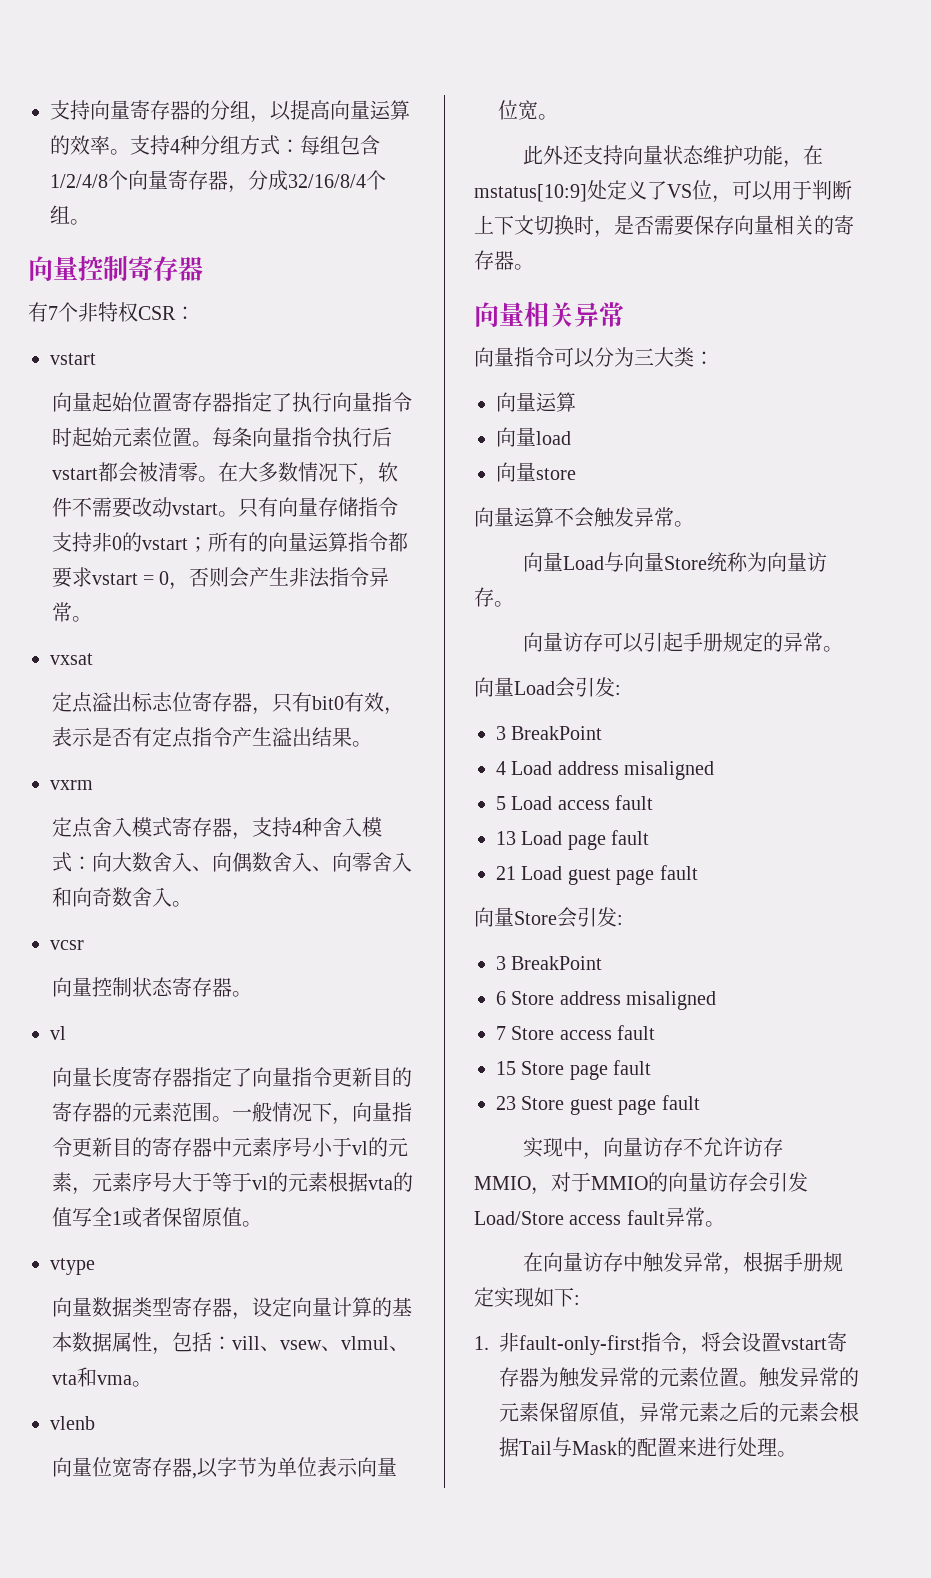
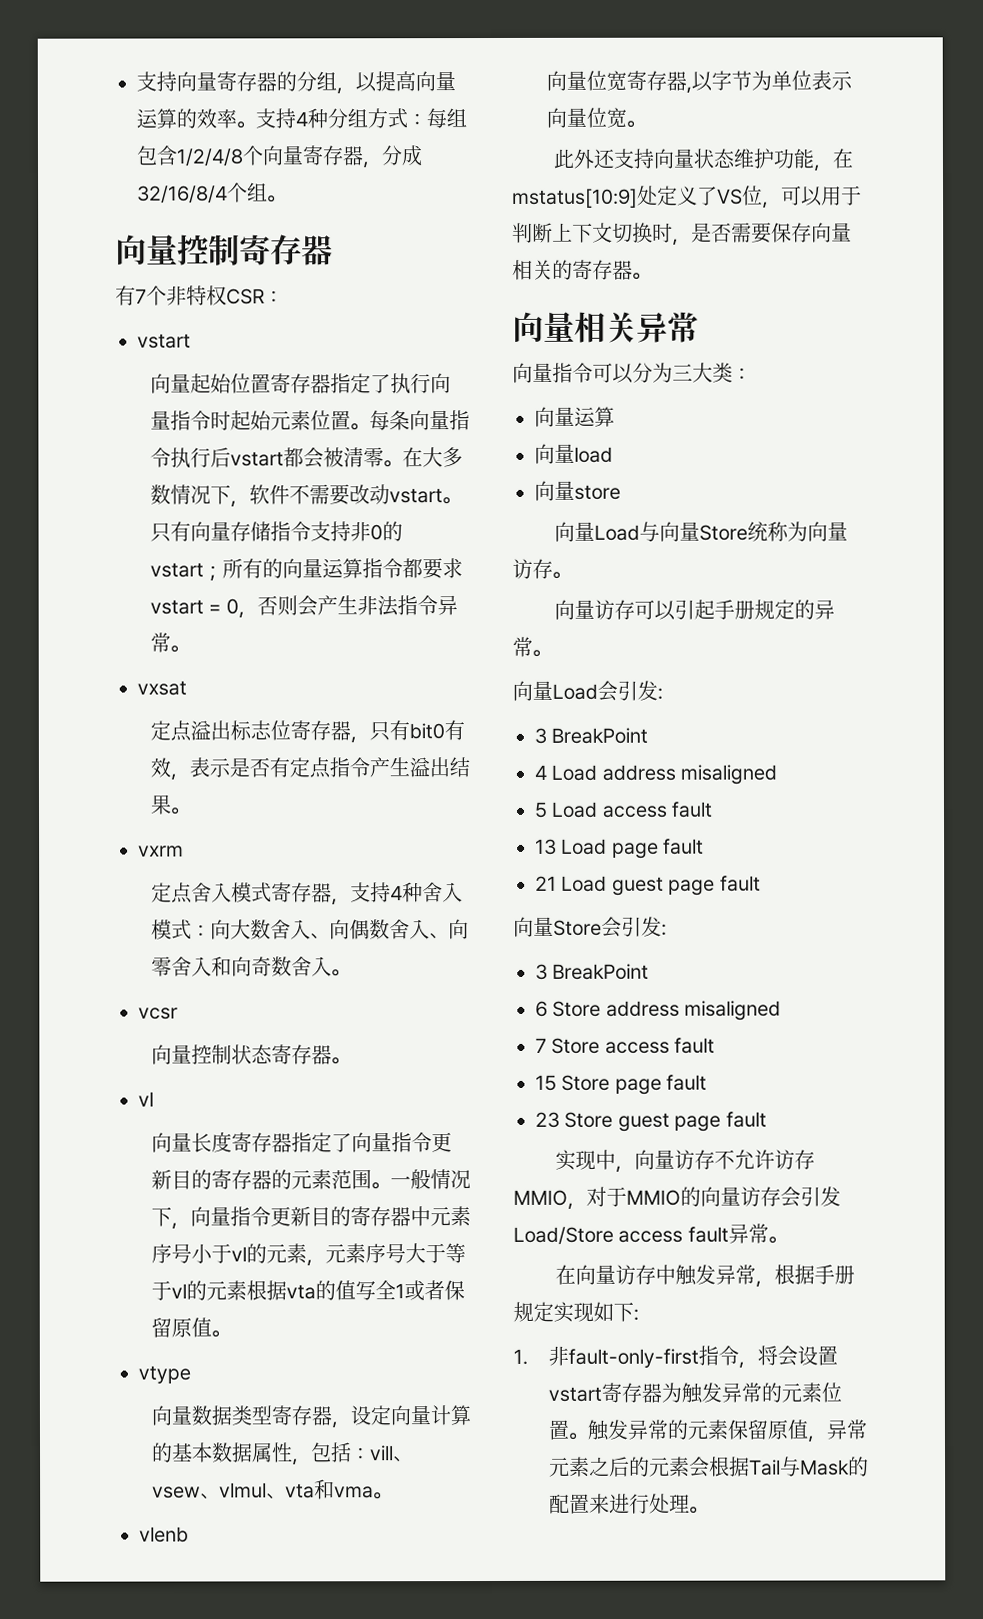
- 向量运算不会触发异常。

